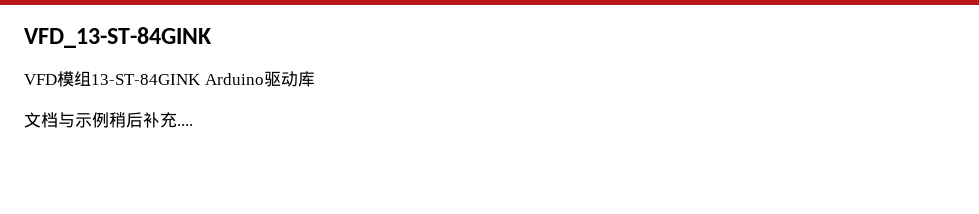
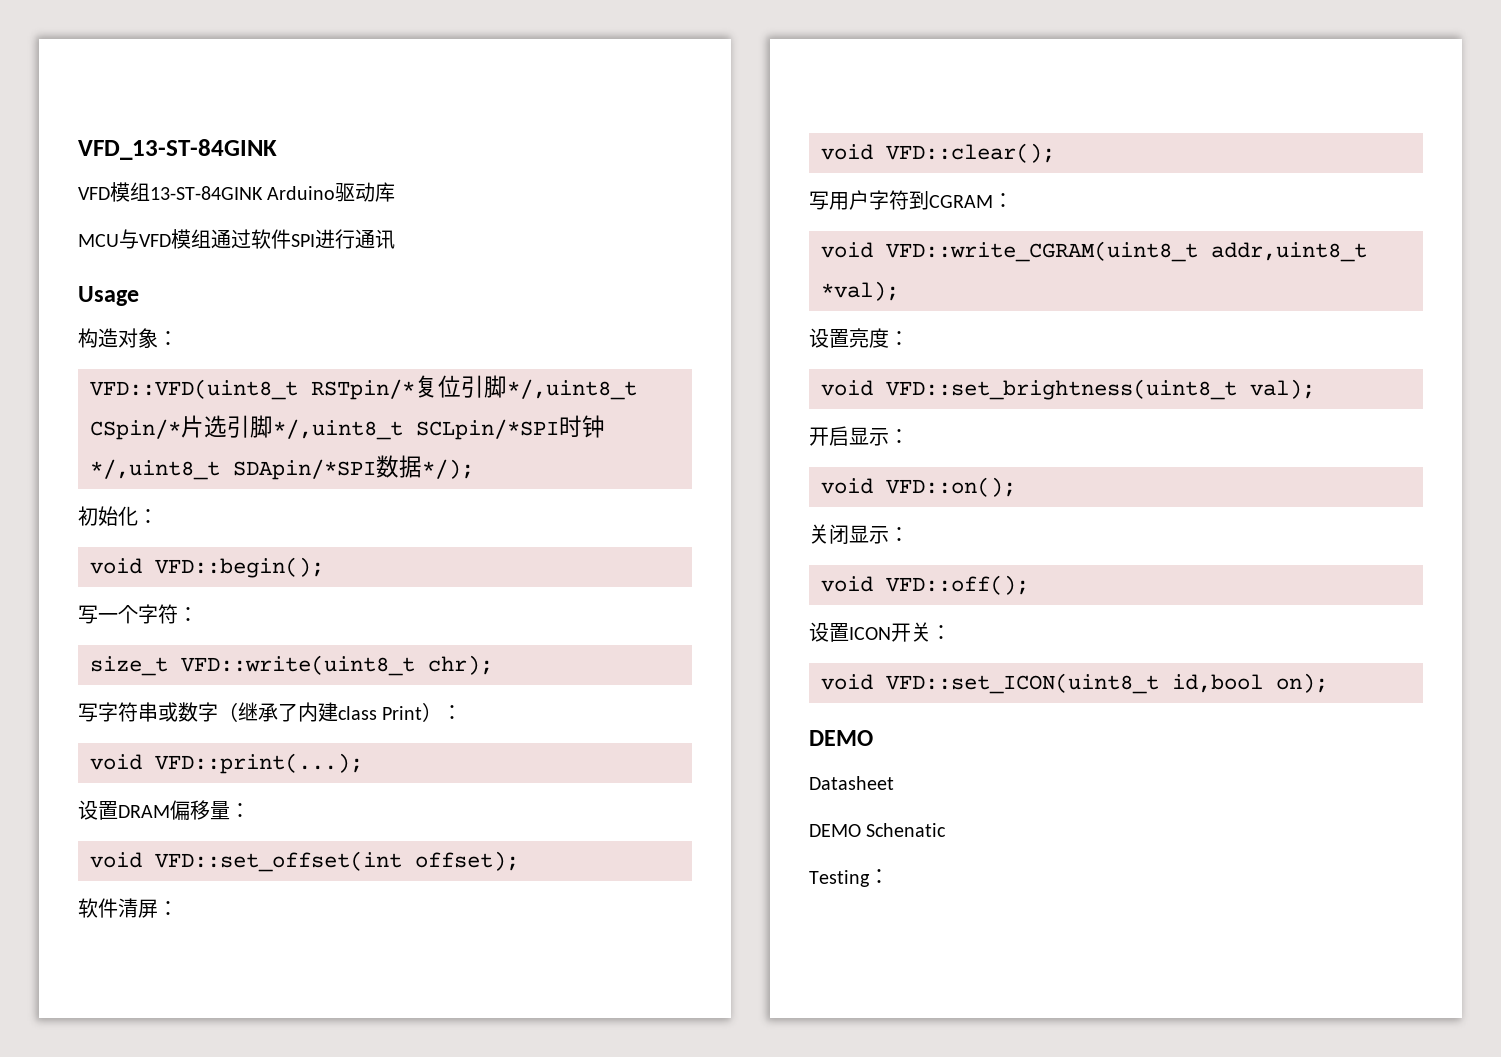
- 文档与示例稍后补充....
+ MCU与VFD模组通过软件SPI进行通讯
+ Usage
+ 构造对象：
+ VFD::VFD(uint8_t RSTpin/*复位引脚*/,uint8_t CSpin/*片选引脚*/,uint8_t SCLpin/*SPI时钟*/,uint8_t SDApin/*SPI数据*/);
+ 初始化：
+ void VFD::begin();
+ 写一个字符：
+ size_t VFD::write(uint8_t chr);
+ 写字符串或数字（继承了内建class Print）：
+ void VFD::print(...);
+ 设置DRAM偏移量：
+ void VFD::set_offset(int offset);
+ 软件清屏：
+ void VFD::clear();
+ 写用户字符到CGRAM：
+ void VFD::write_CGRAM(uint8_t addr,uint8_t *val);
+ 设置亮度：
+ void VFD::set_brightness(uint8_t val);
+ 开启显示：
+ void VFD::on();
+ 关闭显示：
+ void VFD::off();
+ 设置ICON开关：
+ void VFD::set_ICON(uint8_t id,bool on);
+ DEMO
+ Datasheet
+ DEMO Schenatic
+ Testing：

